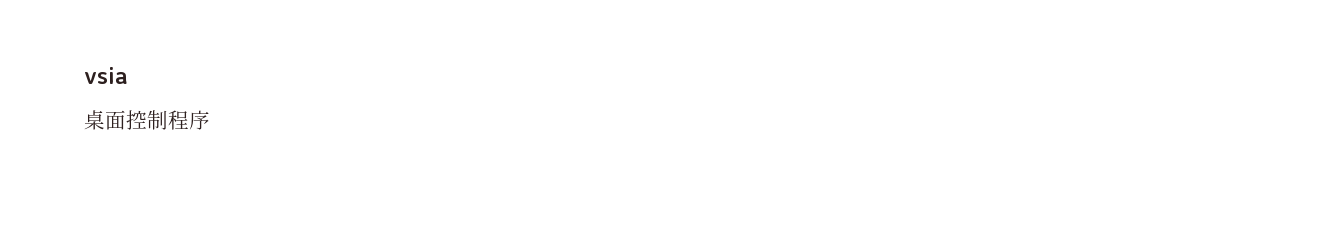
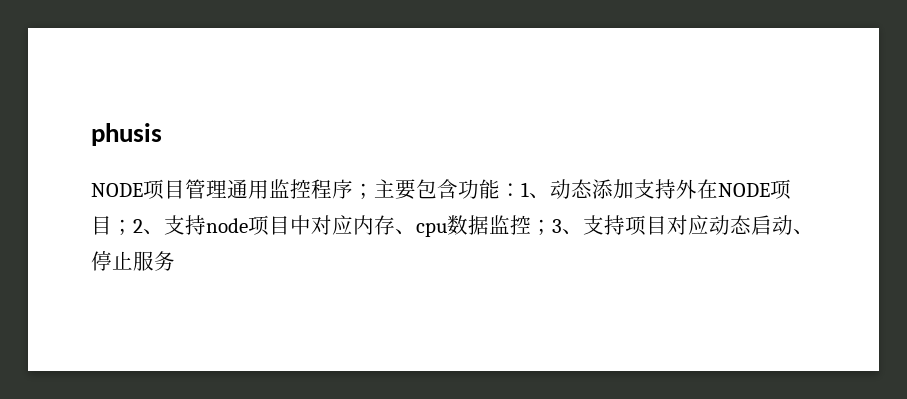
- vsia
- 桌面控制程序
+ phusis
+ NODE项目管理通用监控程序；主要包含功能：1、动态添加支持外在NODE项目；2、支持node项目中对应内存、cpu数据监控；3、支持项目对应动态启动、停止服务

